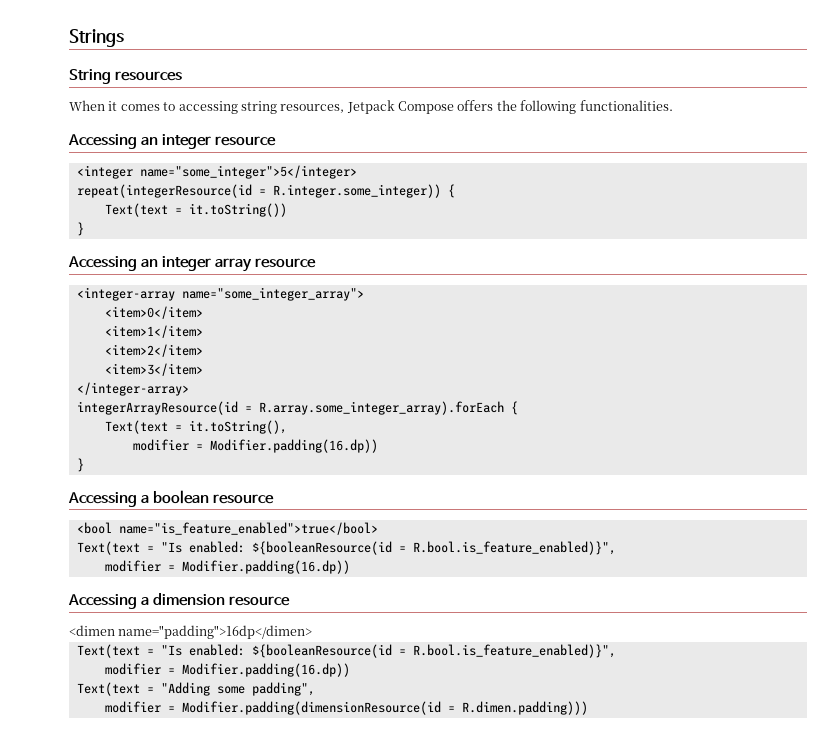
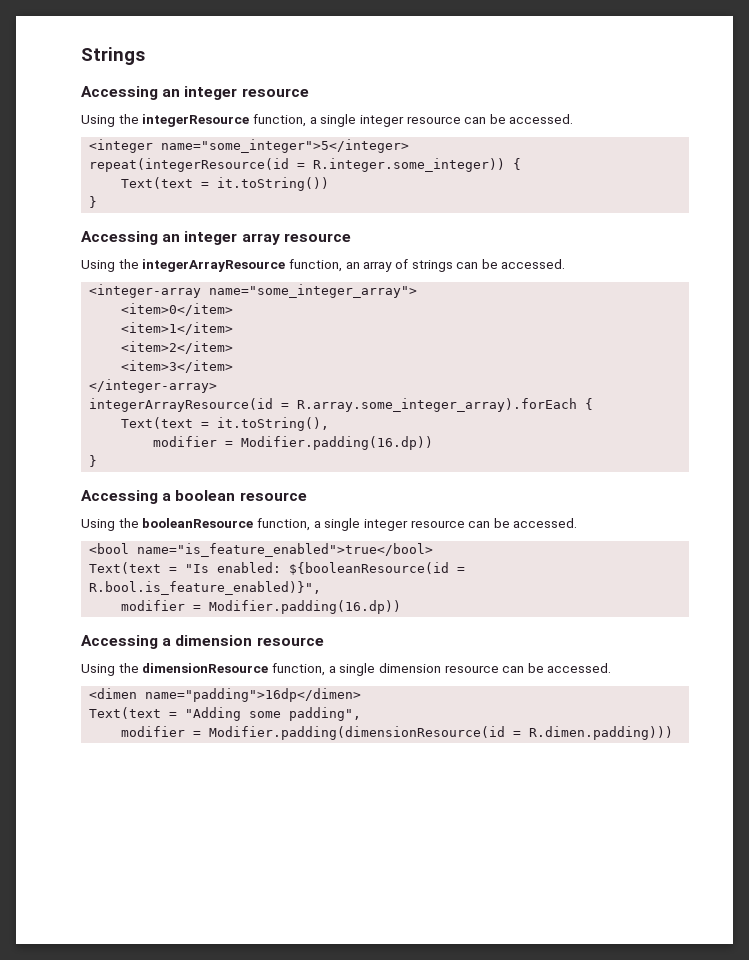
- String resources
- When it comes to accessing string resources, Jetpack Compose offers the following functionalities.
  Accessing an integer resource
+ Using the integerResource function, a single integer resource can be accessed.
+ Using the integerArrayResource function, an array of strings can be accessed.
+ Using the booleanResource function, a single integer resource can be accessed.
+ Using the dimensionResource function, a single dimension resource can be accessed.
  <dimen name="padding">16dp</dimen>
- Text(text = "Is enabled: ${booleanResource(id = R.bool.is_feature_enabled)}",
- modifier = Modifier.padding(16.dp))

